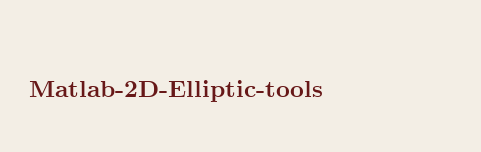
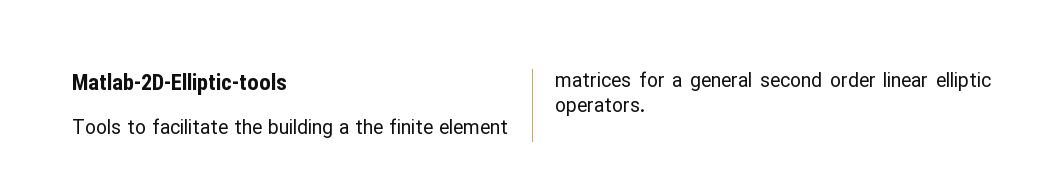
+ Tools to facilitate the building a the finite element matrices for a general second order linear elliptic operators.

